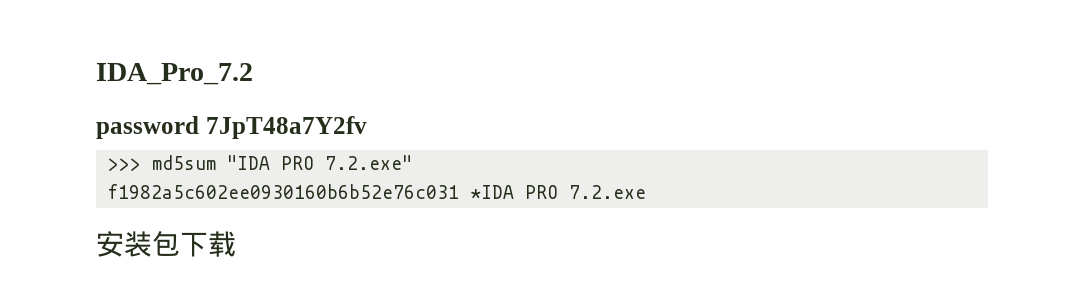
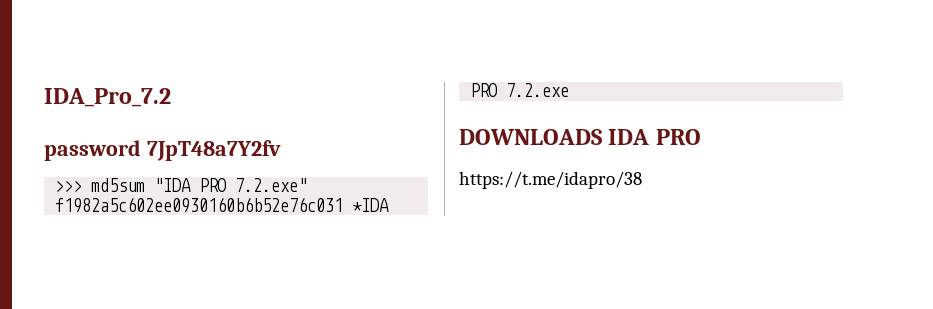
- 安装包下载
+ DOWNLOADS IDA PRO
+ https://t.me/idapro/38

